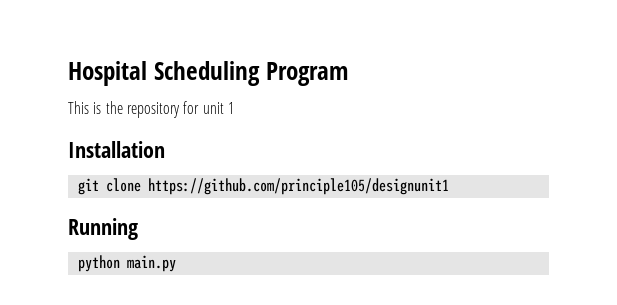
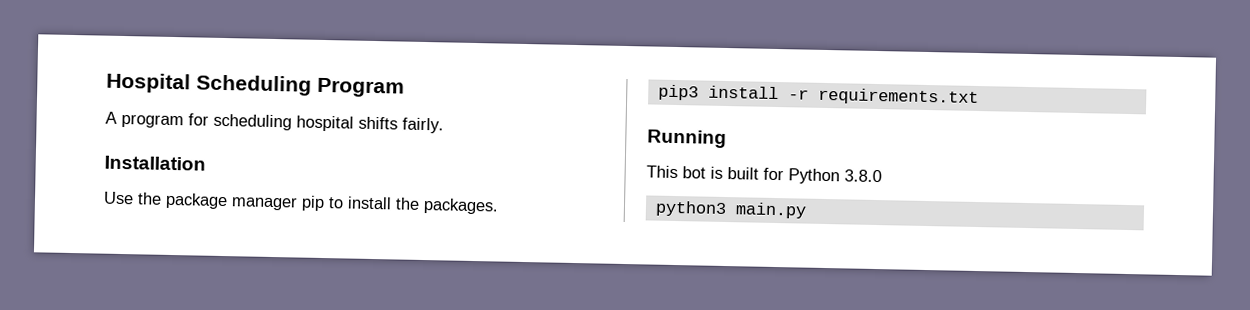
- This is the repository for unit 1
+ A program for scheduling hospital shifts fairly.
  Installation
- git clone https://github.com/principle105/designunit1
+ Use the package manager pip to install the packages.
+ pip3 install -r requirements.txt
  Running
- python main.py
+ This bot is built for Python 3.8.0
+ python3 main.py

